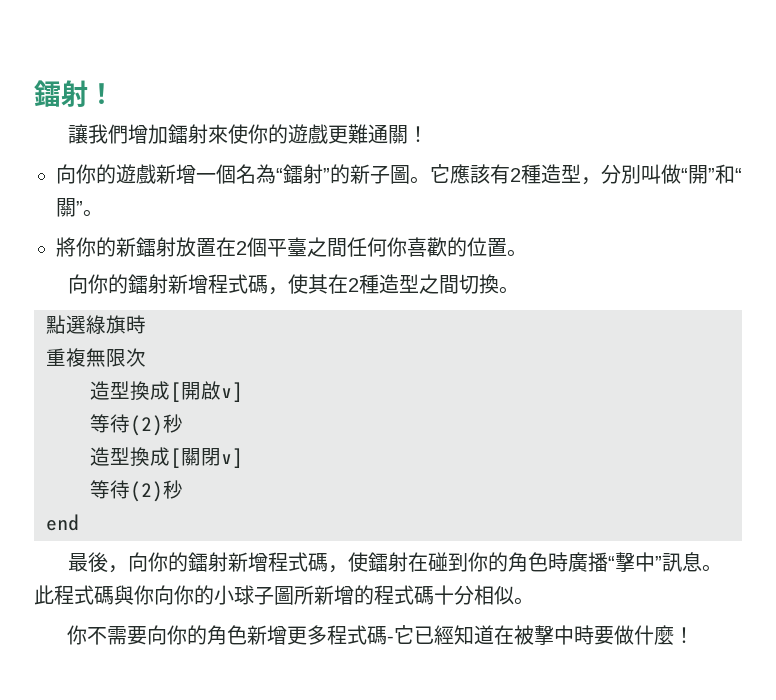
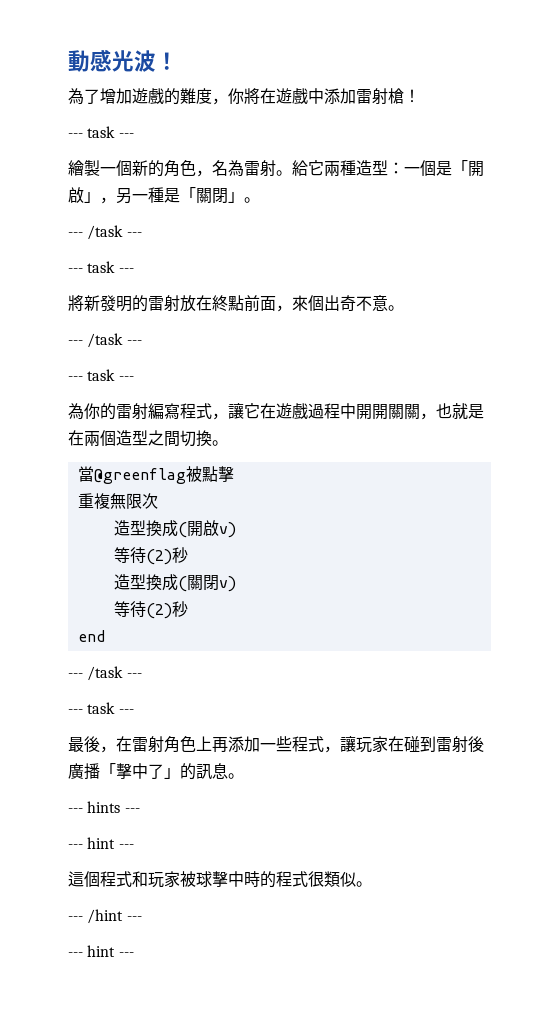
- 鐳射！
- 讓我們增加鐳射來使你的遊戲更難通關！
- 向你的遊戲新增一個名為“鐳射”的新子圖。它應該有2種造型，分別叫做“開”和“關”。
- 將你的新鐳射放置在2個平臺之間任何你喜歡的位置。
- 向你的鐳射新增程式碼，使其在2種造型之間切換。
+ 動感光波！
+ 為了增加遊戲的難度，你將在遊戲中添加雷射槍！
+ --- task ---
+ 繪製一個新的角色，名為雷射。給它兩種造型：一個是「開啟」，另一種是「關閉」。
+ --- /task ---
+ --- task ---
+ 將新發明的雷射放在終點前面，來個出奇不意。
+ --- /task ---
+ --- task ---
+ 為你的雷射編寫程式，讓它在遊戲過程中開開關關，也就是在兩個造型之間切換。
- 點選綠旗時
+ 當@greenflag被點擊
- 造型換成[開啟v]
+ 造型換成(開啟v)
- 造型換成[關閉v]
+ 造型換成(關閉v)
  end
- 最後，向你的鐳射新增程式碼，使鐳射在碰到你的角色時廣播“擊中”訊息。此程式碼與你向你的小球子圖所新增的程式碼十分相似。
- 你不需要向你的角色新增更多程式碼-它已經知道在被擊中時要做什麼！
+ --- /task ---
+ --- task ---
+ 最後，在雷射角色上再添加一些程式，讓玩家在碰到雷射後廣播「擊中了」的訊息。
+ --- hints ---
+ --- hint ---
+ 這個程式和玩家被球擊中時的程式很類似。
+ --- /hint ---
+ --- hint ---

